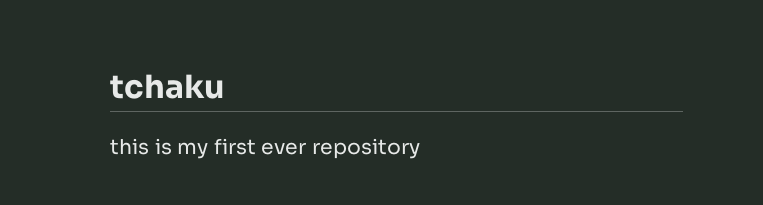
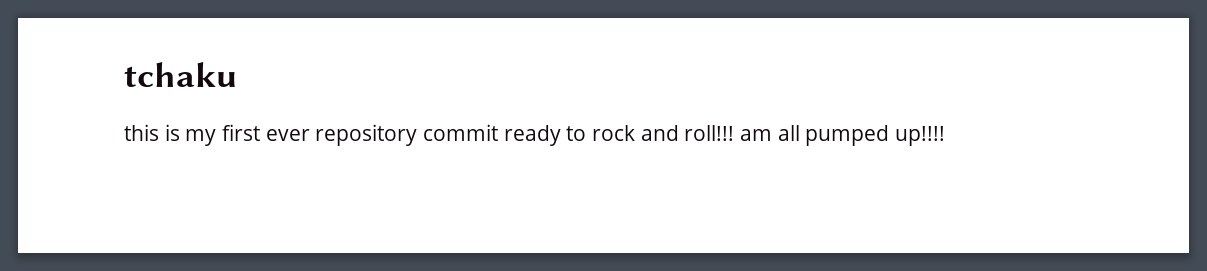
- this is my first ever repository
+ this is my first ever repository commit ready to rock and roll!!! am all pumped up!!!!

